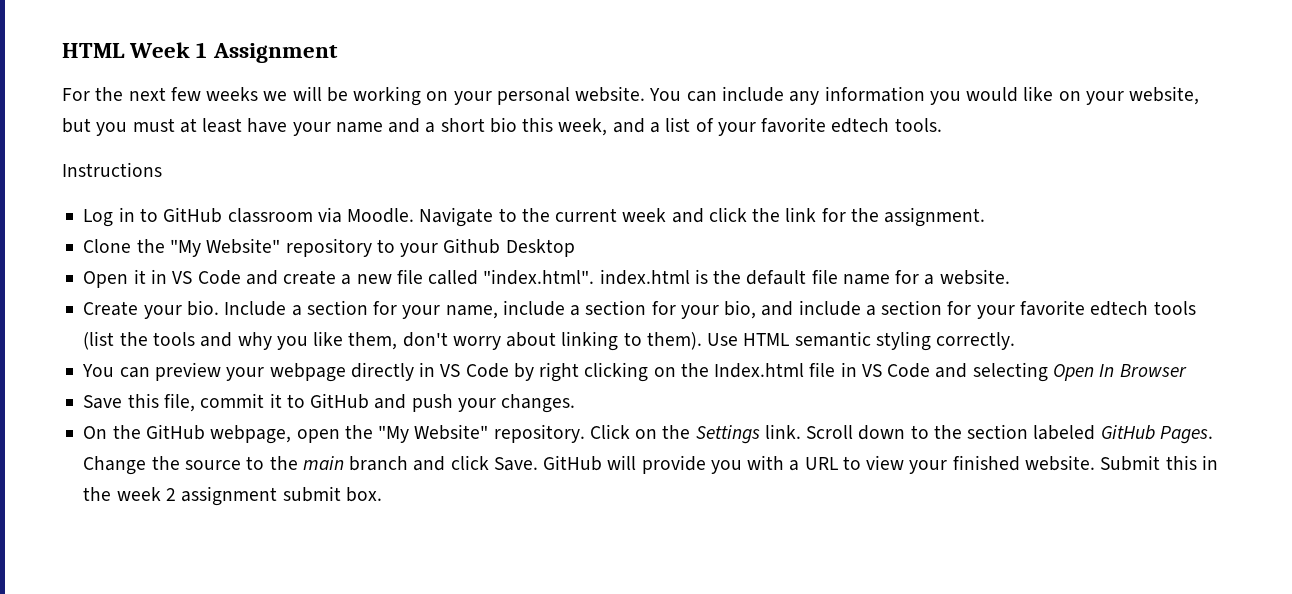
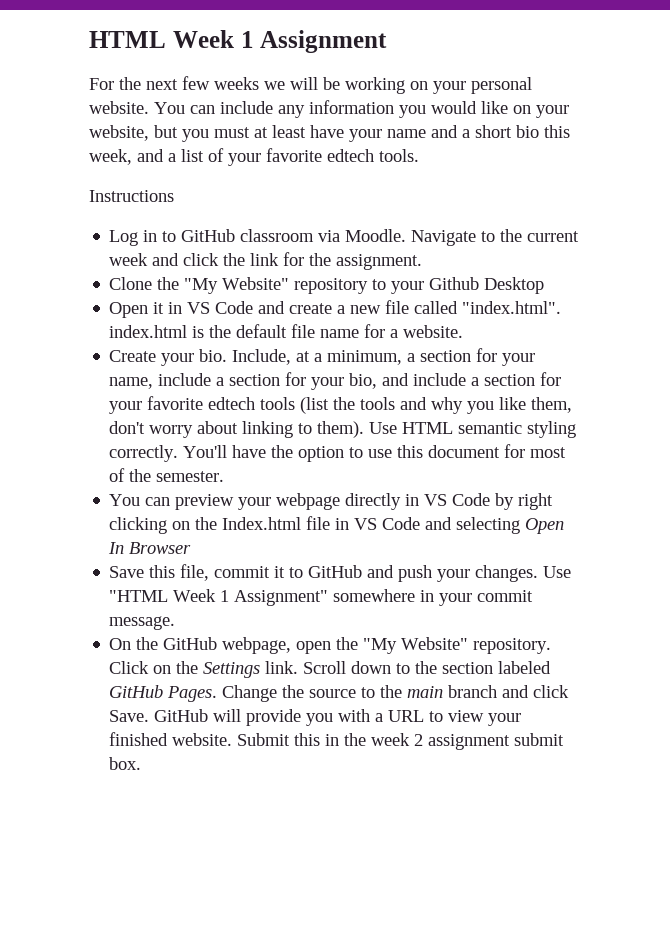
- Include a section for your name, include a section for your bio, and include a section for your favorite edtech tools (list the tools and why you like them, don't worry about linking to them).
+ Include, at a minimum, a section for your name, include a section for your bio, and include a section for your favorite edtech tools (list the tools and why you like them, don't worry about linking to them).
+ You'll have the option to use this document for most of the semester.
+ Use "HTML Week 1 Assignment" somewhere in your commit message.

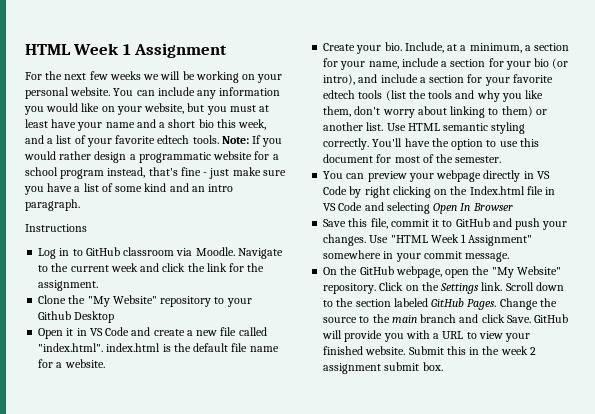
+ Note: If you would rather design a programmatic website for a school program instead, that's fine - just make sure you have a list of some kind and an intro paragraph.
- Include, at a minimum, a section for your name, include a section for your bio, and include a section for your favorite edtech tools (list the tools and why you like them, don't worry about linking to them).
+ Include, at a minimum, a section for your name, include a section for your bio (or intro), and include a section for your favorite edtech tools (list the tools and why you like them, don't worry about linking to them) or another list.

